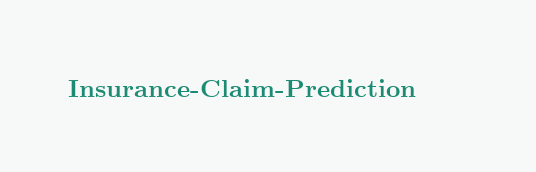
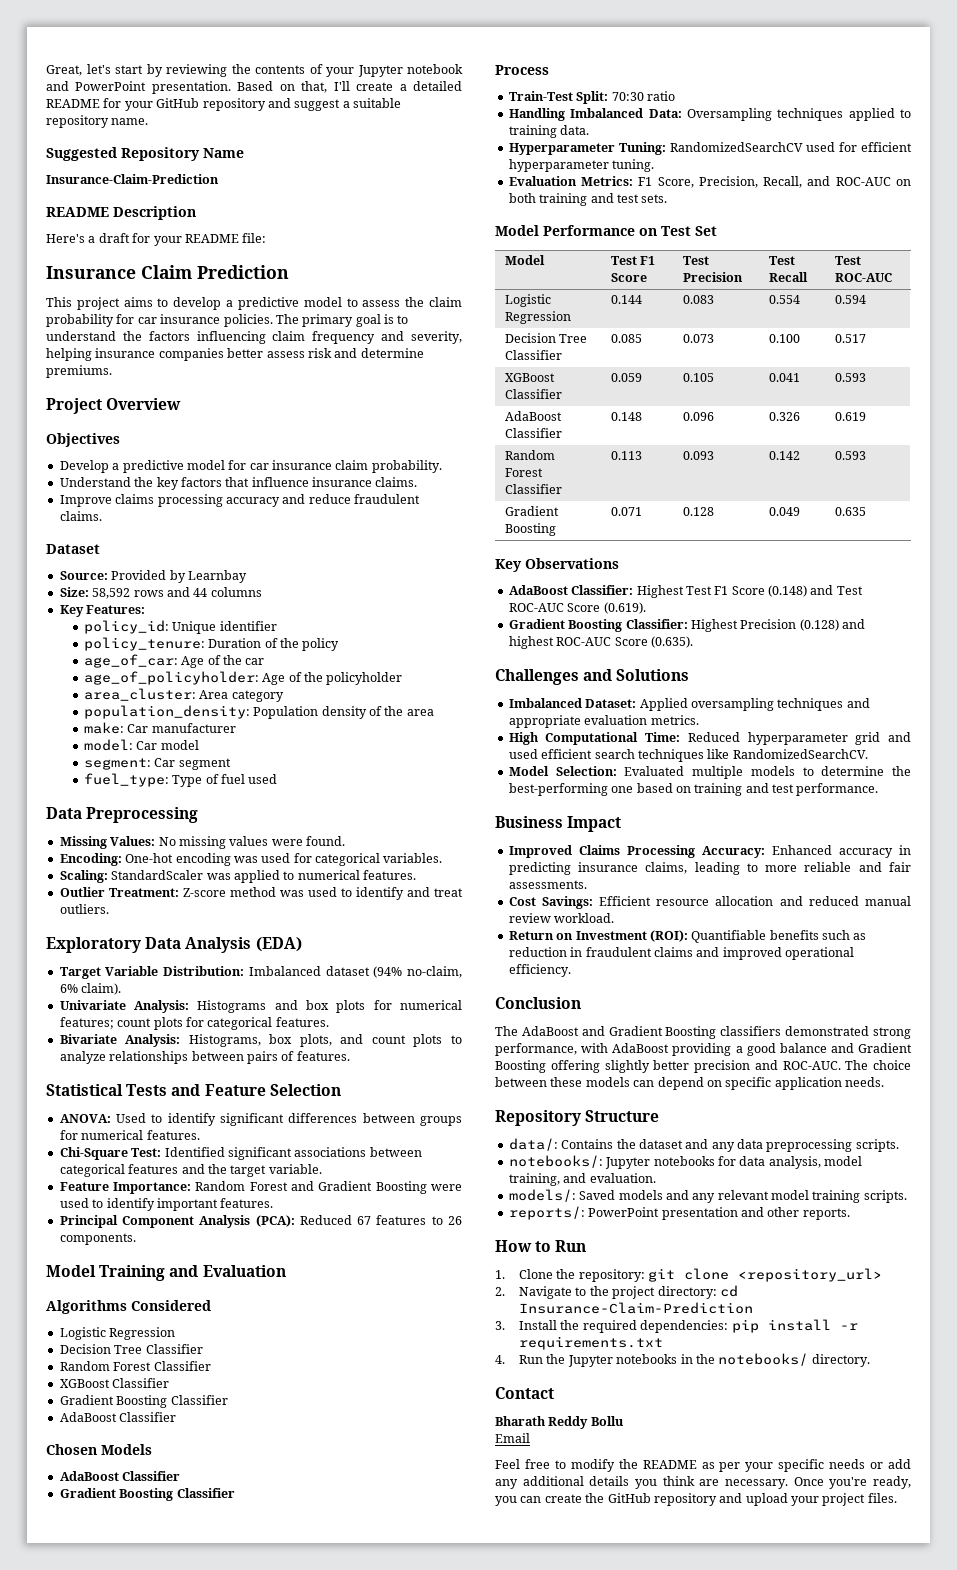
+ Great, let's start by reviewing the contents of your Jupyter notebook and PowerPoint presentation. Based on that, I'll create a detailed README for your GitHub repository and suggest a suitable repository name.
+ Suggested Repository Name
  Insurance-Claim-Prediction
+ README Description
+ Here's a draft for your README file:
+ Insurance Claim Prediction
+ This project aims to develop a predictive model to assess the claim probability for car insurance policies. The primary goal is to understand the factors influencing claim frequency and severity, helping insurance companies better assess risk and determine premiums.
+ Project Overview
+ Objectives
+ Develop a predictive model for car insurance claim probability.
+ Understand the key factors that influence insurance claims.
+ Improve claims processing accuracy and reduce fraudulent claims.
+ Dataset
+ Source: Provided by Learnbay
+ Size: 58,592 rows and 44 columns
+ Key Features:
+ policy_id: Unique identifier
+ policy_tenure: Duration of the policy
+ age_of_car: Age of the car
+ age_of_policyholder: Age of the policyholder
+ area_cluster: Area category
+ population_density: Population density of the area
+ make: Car manufacturer
+ model: Car model
+ segment: Car segment
+ fuel_type: Type of fuel used
+ Data Preprocessing
+ Missing Values: No missing values were found.
+ Encoding: One-hot encoding was used for categorical variables.
+ Scaling: StandardScaler was applied to numerical features.
+ Outlier Treatment: Z-score method was used to identify and treat outliers.
+ Exploratory Data Analysis (EDA)
+ Target Variable Distribution: Imbalanced dataset (94% no-claim, 6% claim).
+ Univariate Analysis: Histograms and box plots for numerical features; count plots for categorical features.
+ Bivariate Analysis: Histograms, box plots, and count plots to analyze relationships between pairs of features.
+ Statistical Tests and Feature Selection
+ ANOVA: Used to identify significant differences between groups for numerical features.
+ Chi-Square Test: Identified significant associations between categorical features and the target variable.
+ Feature Importance: Random Forest and Gradient Boosting were used to identify important features.
+ Principal Component Analysis (PCA): Reduced 67 features to 26 components.
+ Model Training and Evaluation
+ Algorithms Considered
+ Logistic Regression
+ Decision Tree Classifier
+ Random Forest Classifier
+ XGBoost Classifier
+ Gradient Boosting Classifier
+ AdaBoost Classifier
+ Chosen Models
+ AdaBoost Classifier
+ Gradient Boosting Classifier
+ Process
+ Train-Test Split: 70:30 ratio
+ Handling Imbalanced Data: Oversampling techniques applied to training data.
+ Hyperparameter Tuning: RandomizedSearchCV used for efficient hyperparameter tuning.
+ Evaluation Metrics: F1 Score, Precision, Recall, and ROC-AUC on both training and test sets.
+ Model Performance on Test Set
+ Model | Test F1 Score | Test Precision | Test Recall | Test ROC-AUC
+ Logistic Regression | 0.144 | 0.083 | 0.554 | 0.594
+ Decision Tree Classifier | 0.085 | 0.073 | 0.100 | 0.517
+ XGBoost Classifier | 0.059 | 0.105 | 0.041 | 0.593
+ AdaBoost Classifier | 0.148 | 0.096 | 0.326 | 0.619
+ Random Forest Classifier | 0.113 | 0.093 | 0.142 | 0.593
+ Gradient Boosting | 0.071 | 0.128 | 0.049 | 0.635
+ Key Observations
+ AdaBoost Classifier: Highest Test F1 Score (0.148) and Test ROC-AUC Score (0.619).
+ Gradient Boosting Classifier: Highest Precision (0.128) and highest ROC-AUC Score (0.635).
+ Challenges and Solutions
+ Imbalanced Dataset: Applied oversampling techniques and appropriate evaluation metrics.
+ High Computational Time: Reduced hyperparameter grid and used efficient search techniques like RandomizedSearchCV.
+ Model Selection: Evaluated multiple models to determine the best-performing one based on training and test performance.
+ Business Impact
+ Improved Claims Processing Accuracy: Enhanced accuracy in predicting insurance claims, leading to more reliable and fair assessments.
+ Cost Savings: Efficient resource allocation and reduced manual review workload.
+ Return on Investment (ROI): Quantifiable benefits such as reduction in fraudulent claims and improved operational efficiency.
+ Conclusion
+ The AdaBoost and Gradient Boosting classifiers demonstrated strong performance, with AdaBoost providing a good balance and Gradient Boosting offering slightly better precision and ROC-AUC. The choice between these models can depend on specific application needs.
+ Repository Structure
+ data/: Contains the dataset and any data preprocessing scripts.
+ notebooks/: Jupyter notebooks for data analysis, model training, and evaluation.
+ models/: Saved models and any relevant model training scripts.
+ reports/: PowerPoint presentation and other reports.
+ How to Run
+ 1. Clone the repository: git clone <repository_url>
+ 2. Navigate to the project directory: cd Insurance-Claim-Prediction
+ 3. Install the required dependencies: pip install -r requirements.txt
+ 4. Run the Jupyter notebooks in the notebooks/ directory.
+ Contact
+ Bharath Reddy Bollu
+ Email
+ Feel free to modify the README as per your specific needs or add any additional details you think are necessary. Once you're ready, you can create the GitHub repository and upload your project files.

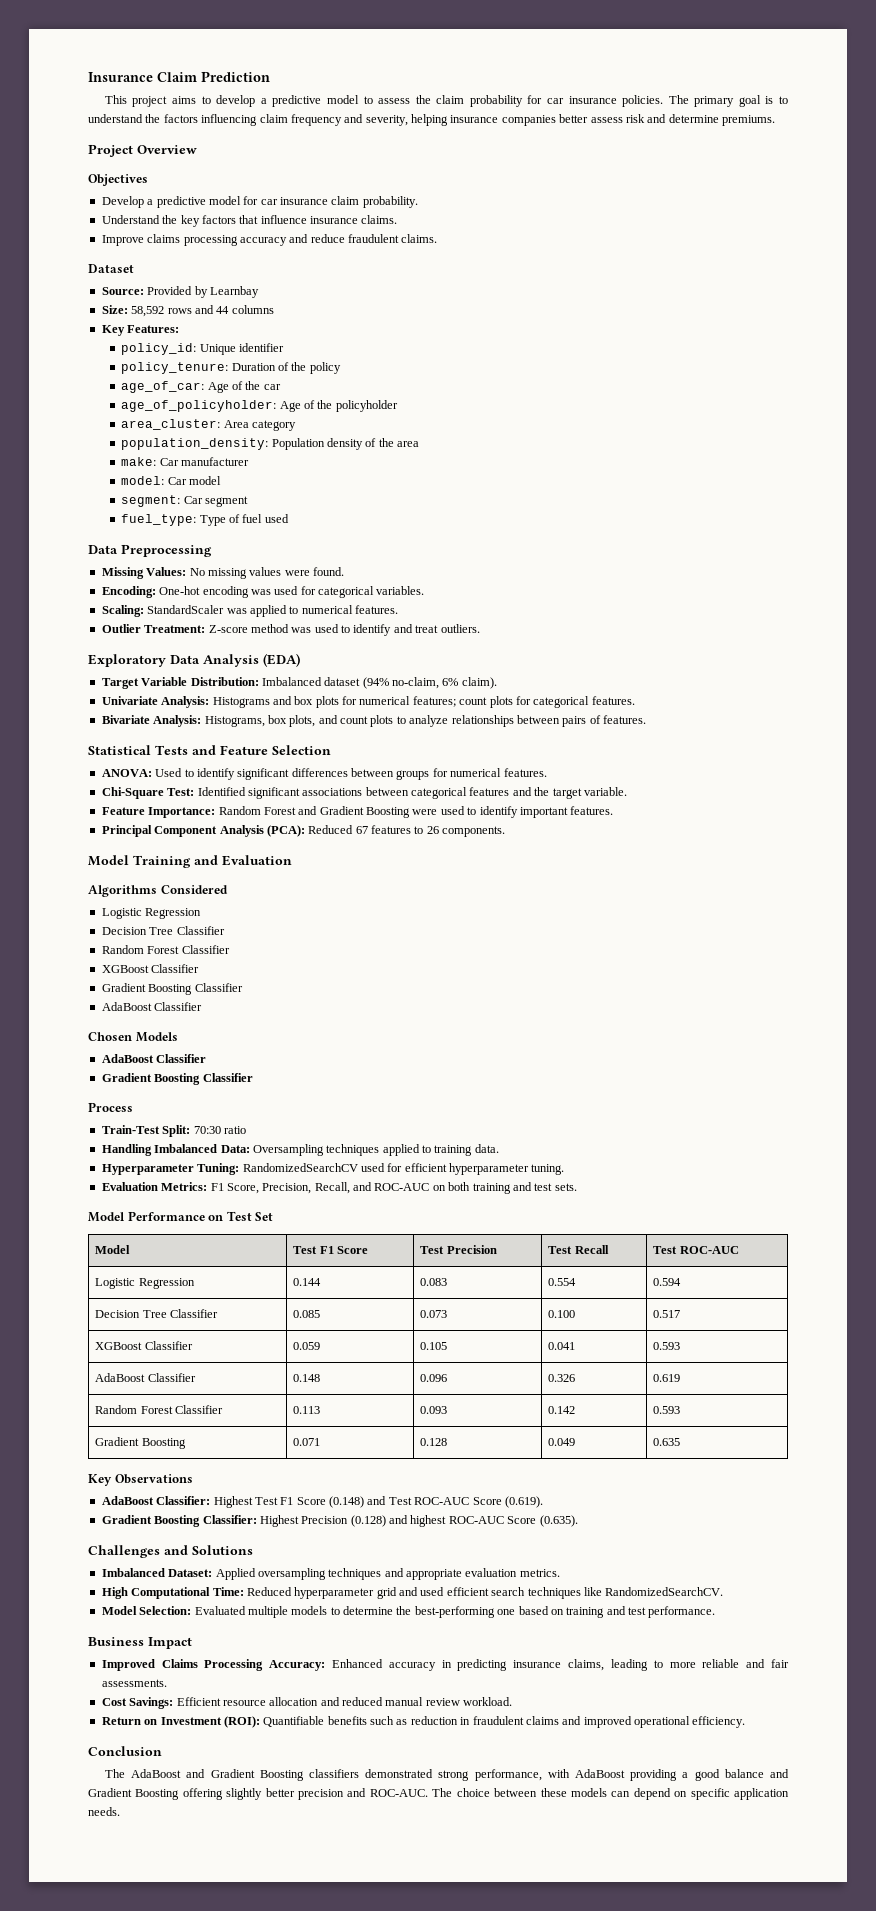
- Great, let's start by reviewing the contents of your Jupyter notebook and PowerPoint presentation. Based on that, I'll create a detailed README for your GitHub repository and suggest a suitable repository name.
- Suggested Repository Name
- Insurance-Claim-Prediction
- README Description
- Here's a draft for your README file:
- Repository Structure
- data/: Contains the dataset and any data preprocessing scripts.
- notebooks/: Jupyter notebooks for data analysis, model training, and evaluation.
- models/: Saved models and any relevant model training scripts.
- reports/: PowerPoint presentation and other reports.
- How to Run
- 1. Clone the repository: git clone <repository_url>
- 2. Navigate to the project directory: cd Insurance-Claim-Prediction
- 3. Install the required dependencies: pip install -r requirements.txt
- 4. Run the Jupyter notebooks in the notebooks/ directory.
- Contact
- Bharath Reddy Bollu
- Email
- Feel free to modify the README as per your specific needs or add any additional details you think are necessary. Once you're ready, you can create the GitHub repository and upload your project files.

